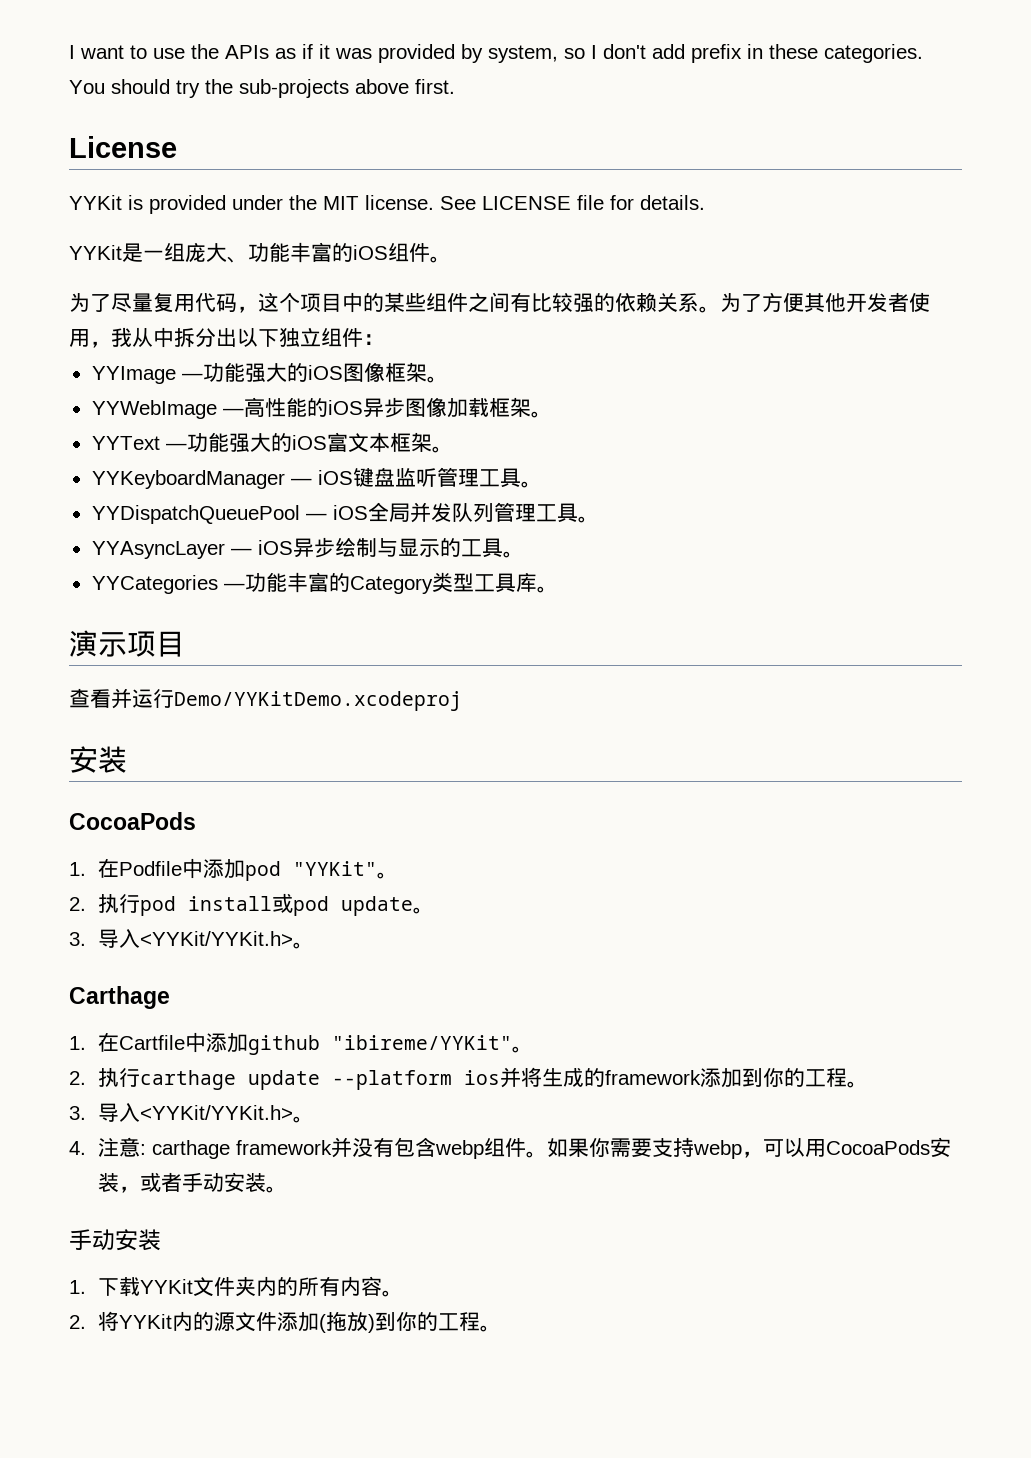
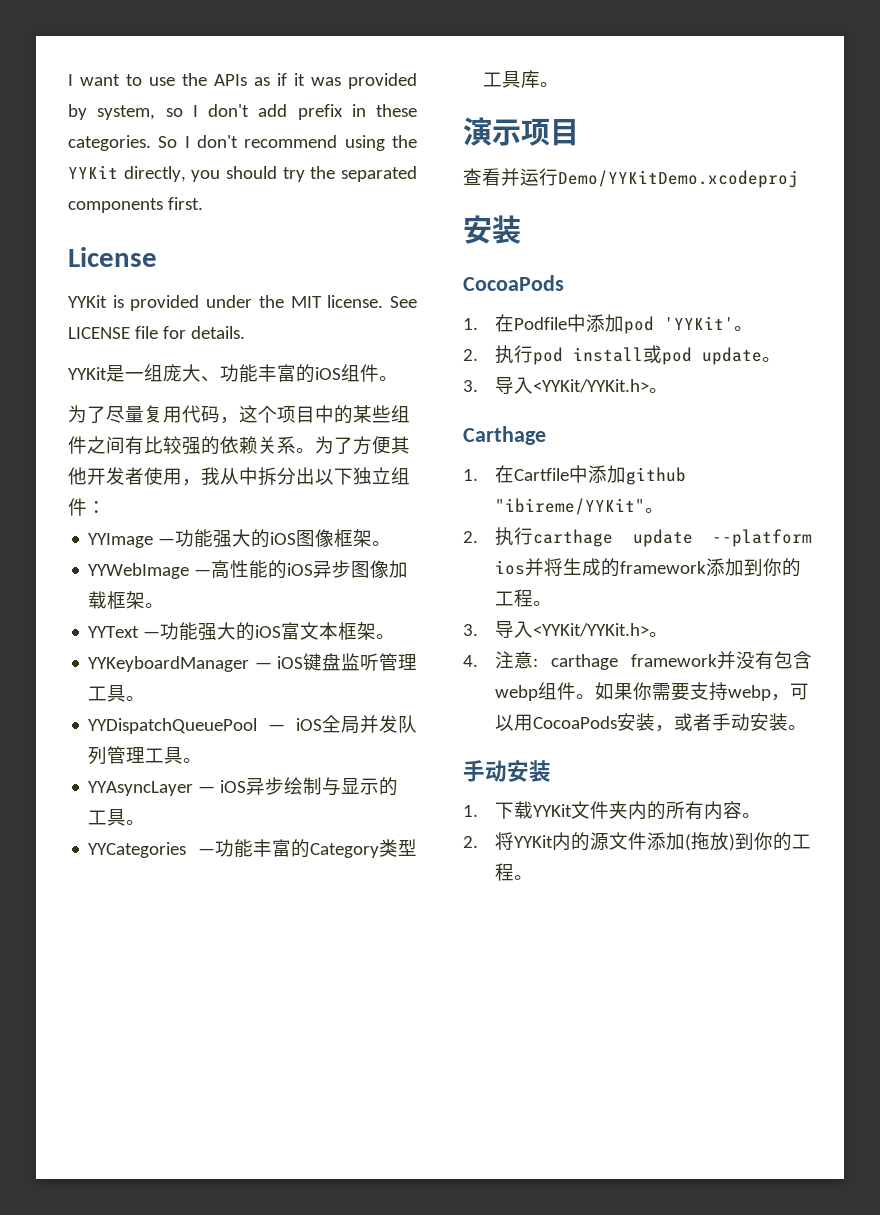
- You should try the sub-projects above first.
+ So I don't recommend using the YYKit directly, you should try the separated components first.
- 1.在Podfile中添加pod "YYKit"。
+ 1.在Podfile中添加pod 'YYKit'。

